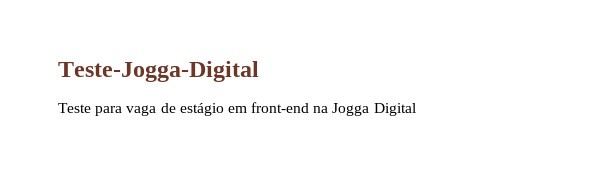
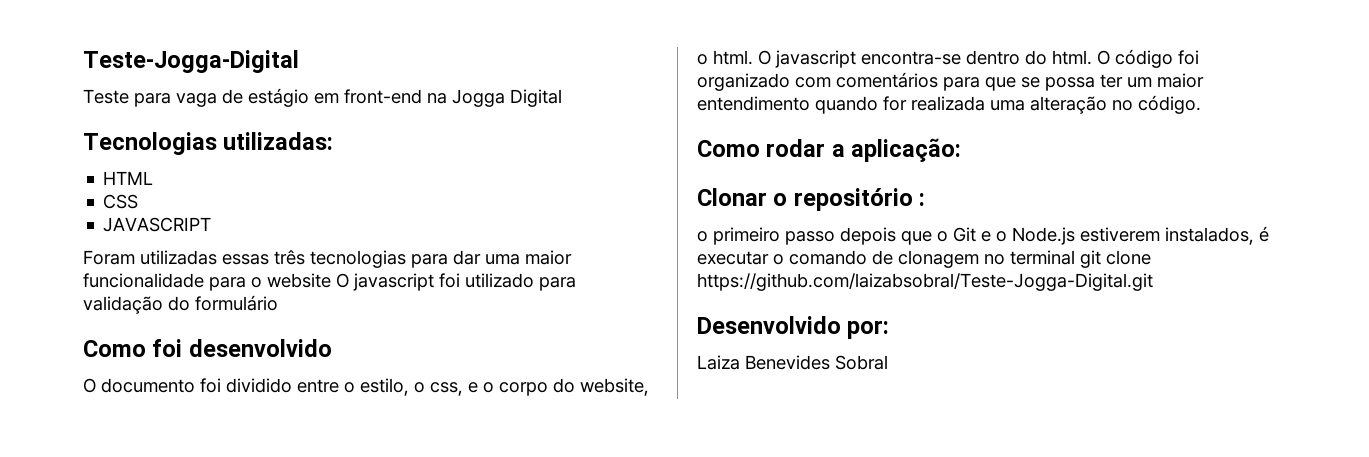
+ Tecnologias utilizadas:
+ HTML
+ CSS
+ JAVASCRIPT
+ Foram utilizadas essas três tecnologias para dar uma maior funcionalidade para o website O javascript foi utilizado para validação do formulário
+ Como foi desenvolvido
+ O documento foi dividido entre o estilo, o css, e o corpo do website, o html. O javascript encontra-se dentro do html. O código foi organizado com comentários para que se possa ter um maior entendimento quando for realizada uma alteração no código.
+ Como rodar a aplicação:
+ Clonar o repositório :
+ o primeiro passo depois que o Git e o Node.js estiverem instalados, é executar o comando de clonagem no terminal git clone https://github.com/laizabsobral/Teste-Jogga-Digital.git
+ Desenvolvido por:
+ Laiza Benevides Sobral

